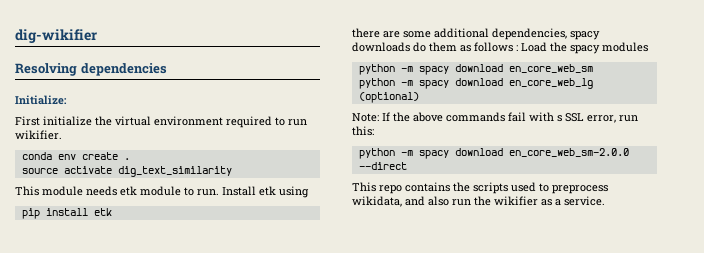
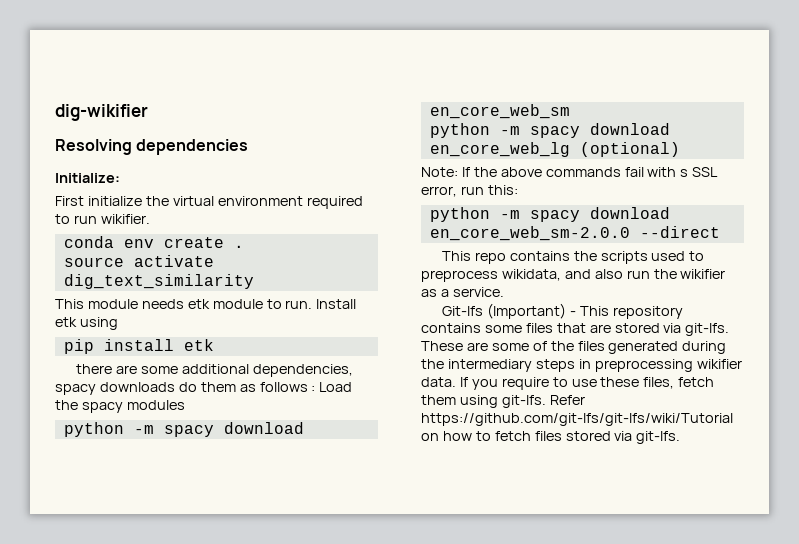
+ Git-lfs (Important) - This repository contains some files that are stored via git-lfs. These are some of the files generated during the intermediary steps in preprocessing wikifier data. If you require to use these files, fetch them using git-lfs. Refer https://github.com/git-lfs/git-lfs/wiki/Tutorial on how to fetch files stored via git-lfs.

